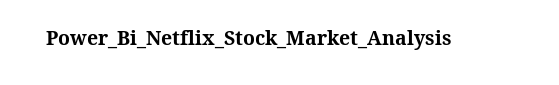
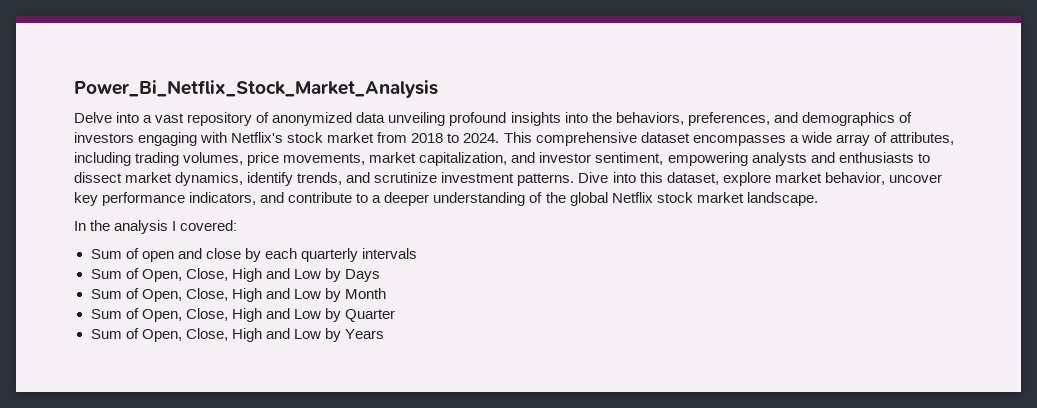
+ Delve into a vast repository of anonymized data unveiling profound insights into the behaviors, preferences, and demographics of investors engaging with Netflix's stock market from 2018 to 2024. This comprehensive dataset encompasses a wide array of attributes, including trading volumes, price movements, market capitalization, and investor sentiment, empowering analysts and enthusiasts to dissect market dynamics, identify trends, and scrutinize investment patterns. Dive into this dataset, explore market behavior, uncover key performance indicators, and contribute to a deeper understanding of the global Netflix stock market landscape.
+ In the analysis I covered:
+ Sum of open and close by each quarterly intervals
+ Sum of Open, Close, High and Low by Days
+ Sum of Open, Close, High and Low by Month
+ Sum of Open, Close, High and Low by Quarter
+ Sum of Open, Close, High and Low by Years

